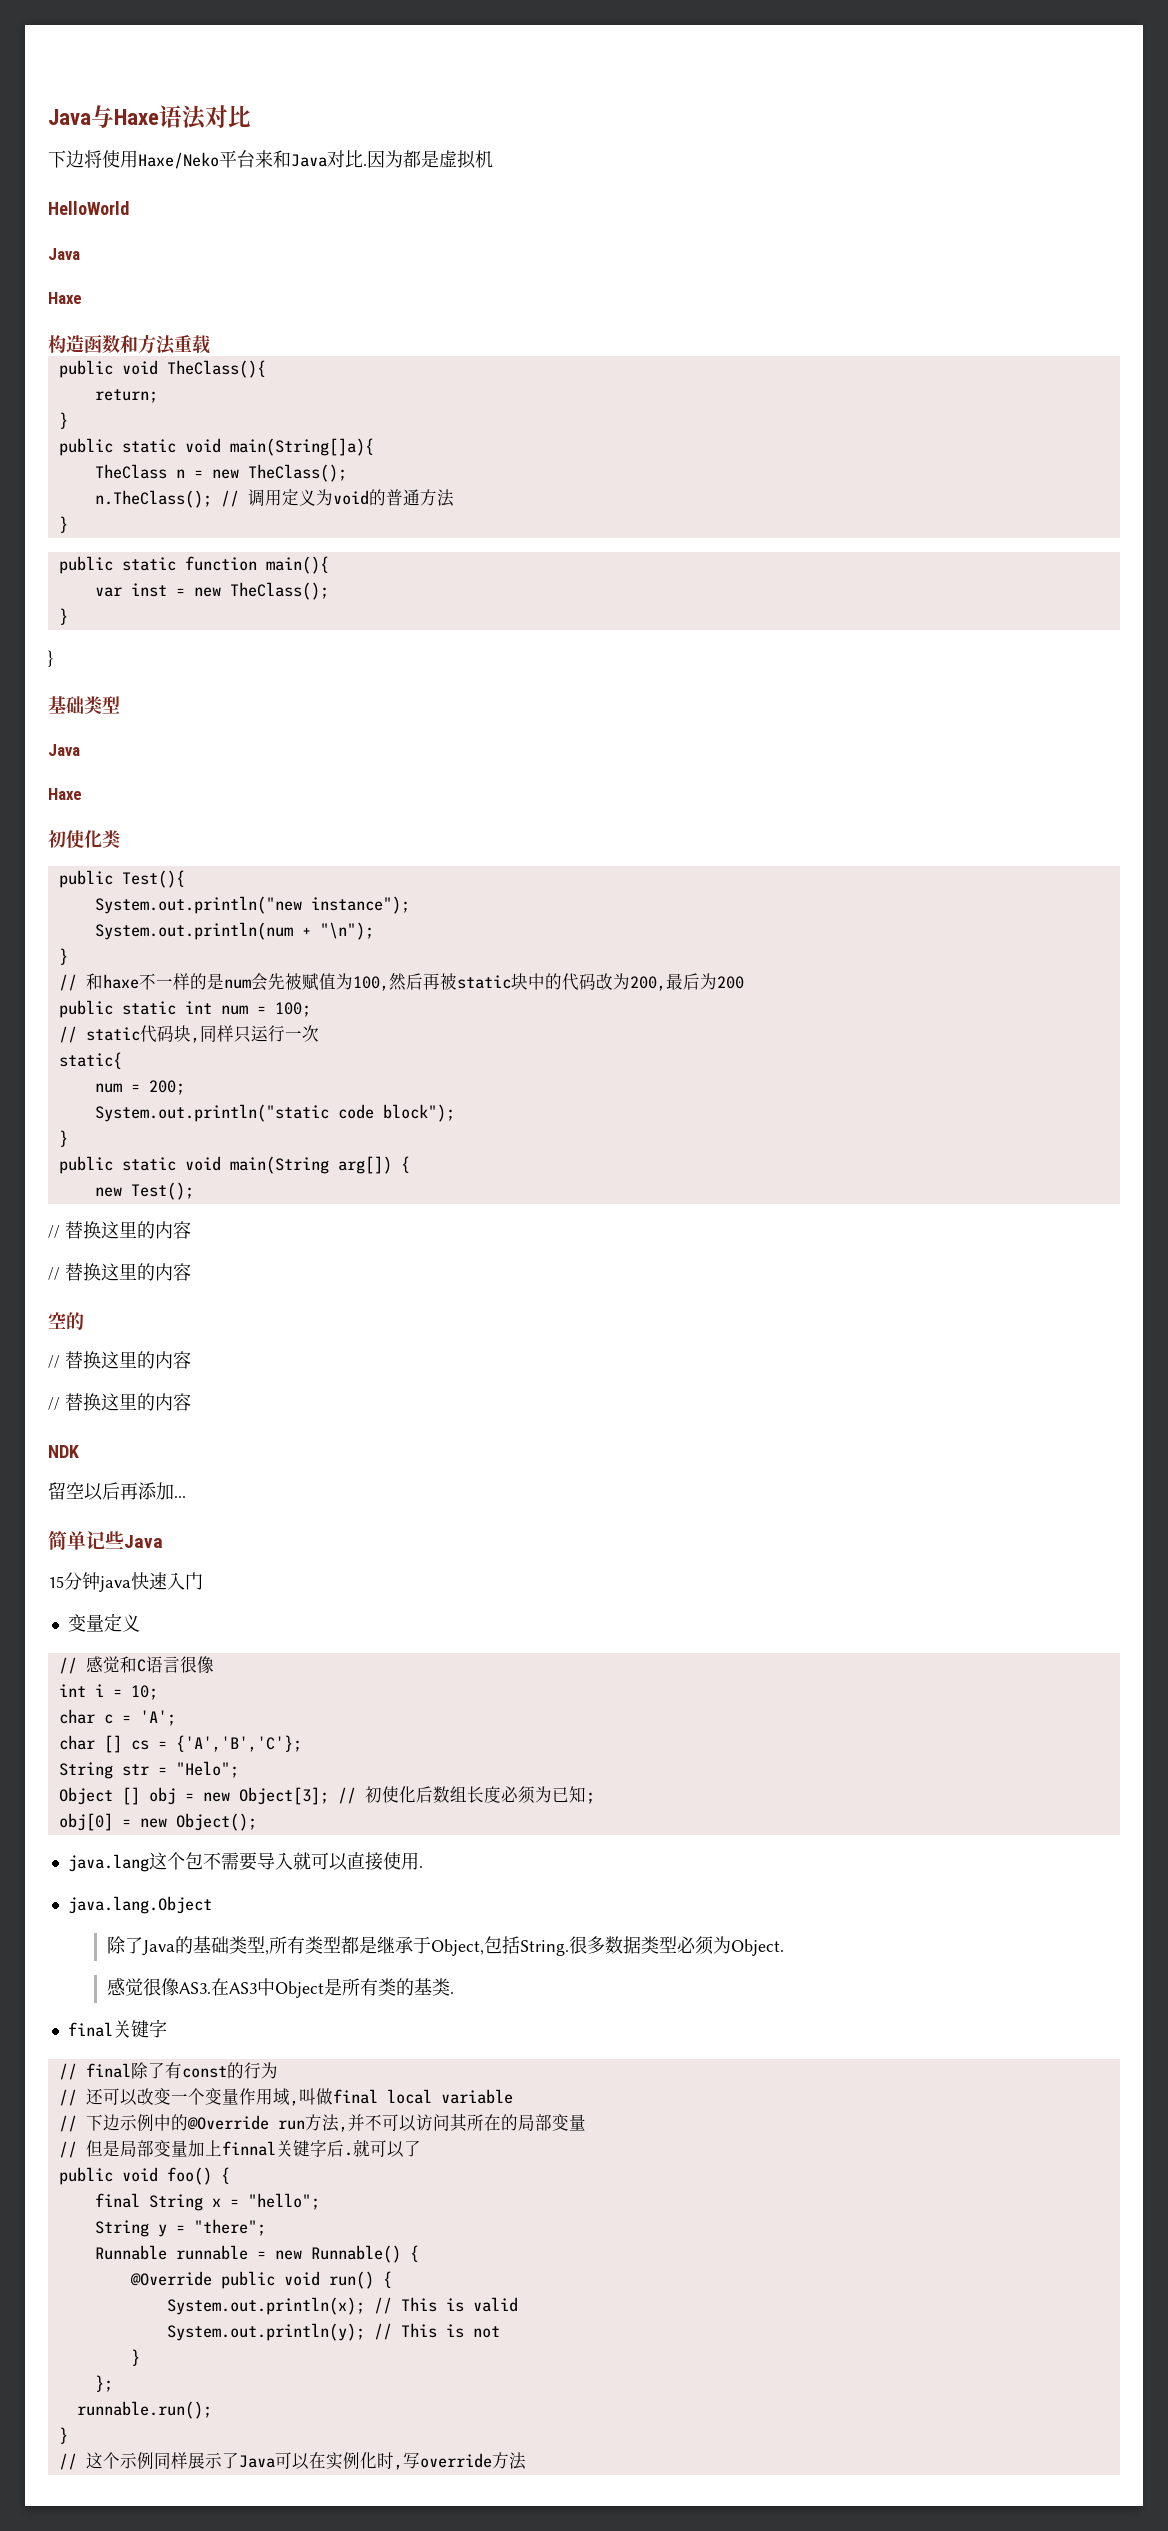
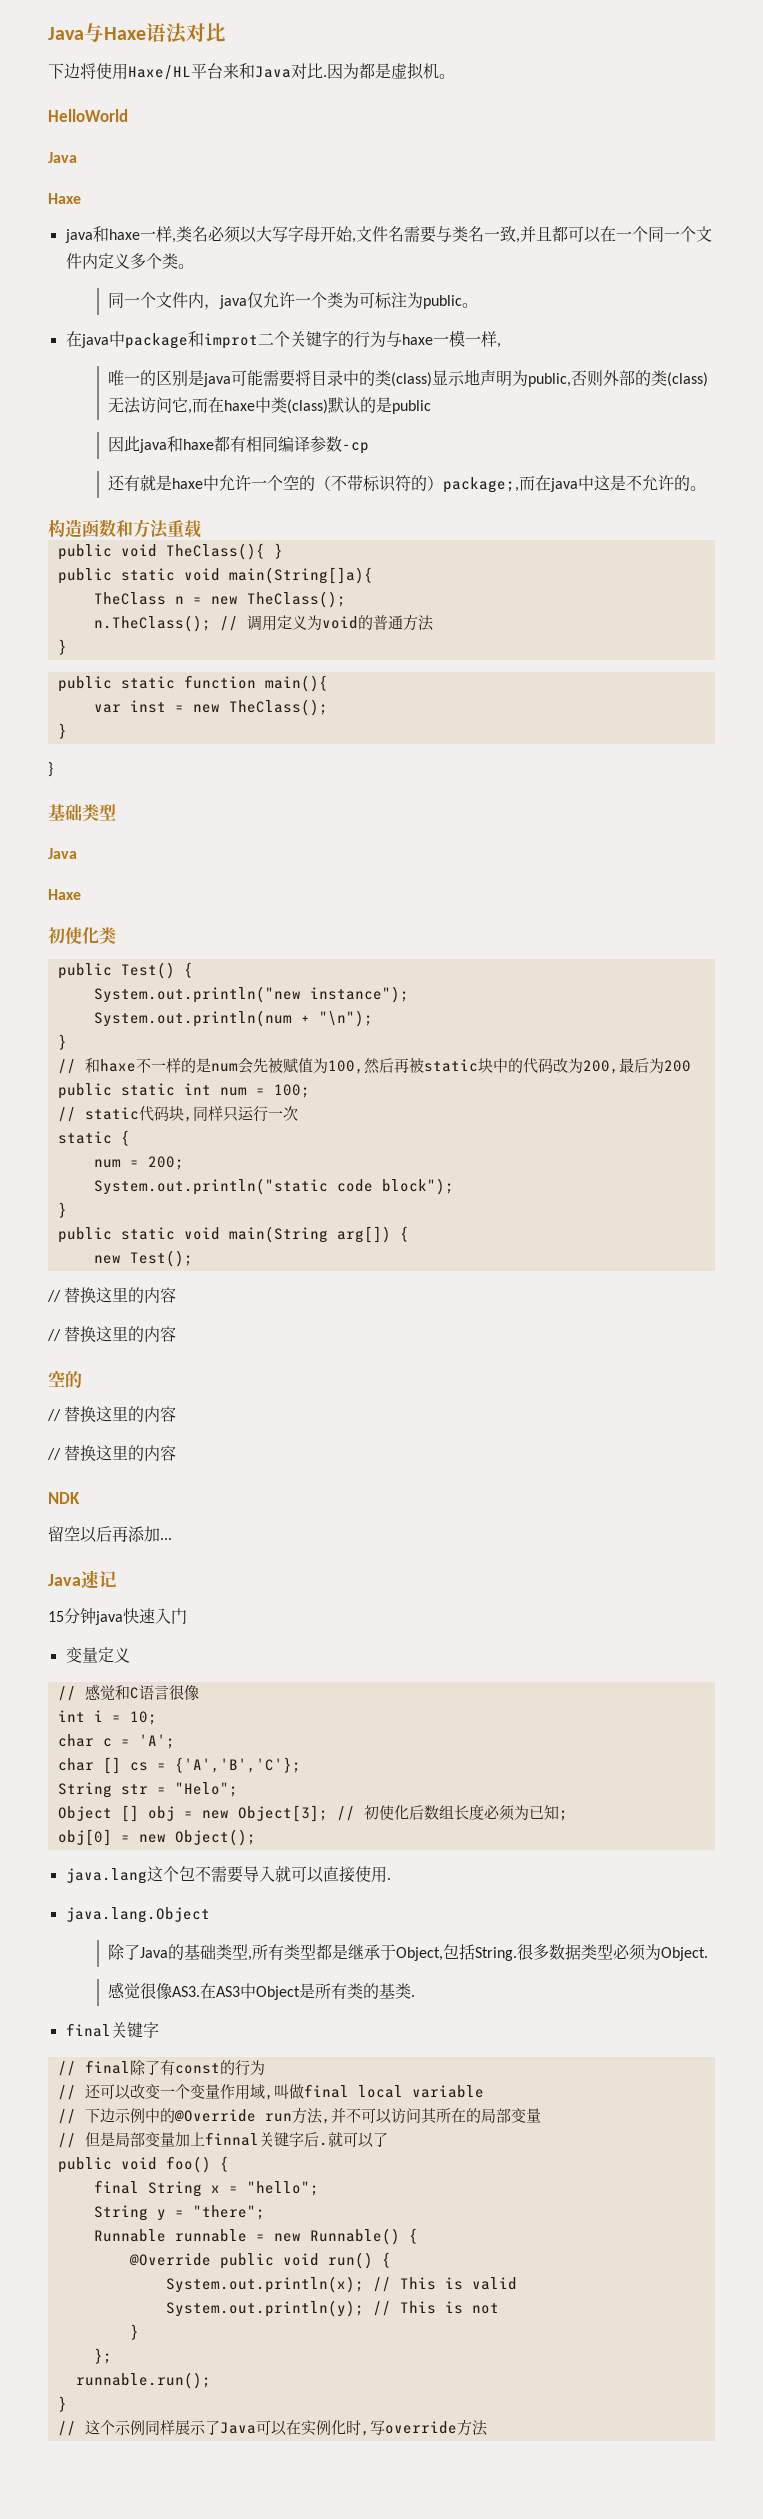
- 下边将使用Haxe/Neko平台来和Java对比.
+ 下边将使用Haxe/HL平台来和Java对比.
- 因为都是虚拟机
+ 因为都是虚拟机。
+ java和haxe一样,类名必须以大写字母开始,文件名需要与类名一致,并且都可以在一个同一个文件内定义多个类。
+ 同一个文件内，java仅允许一个类为可标注为public。
+ 在java中package和improt二个关键字的行为与haxe一模一样,
+ 唯一的区别是java可能需要将目录中的类(class)显示地声明为public,否则外部的类(class)无法访问它,而在haxe中类(class)默认的是public
+ 因此java和haxe都有相同编译参数-cp
+ 还有就是haxe中允许一个空的（不带标识符的）package;,而在java中这是不允许的。
- public void TheClass(){
- return;
- }
+ public void TheClass(){ }
- public Test(){
+ public Test() {
- static{
+ static {
- 简单记些Java
+ Java速记

